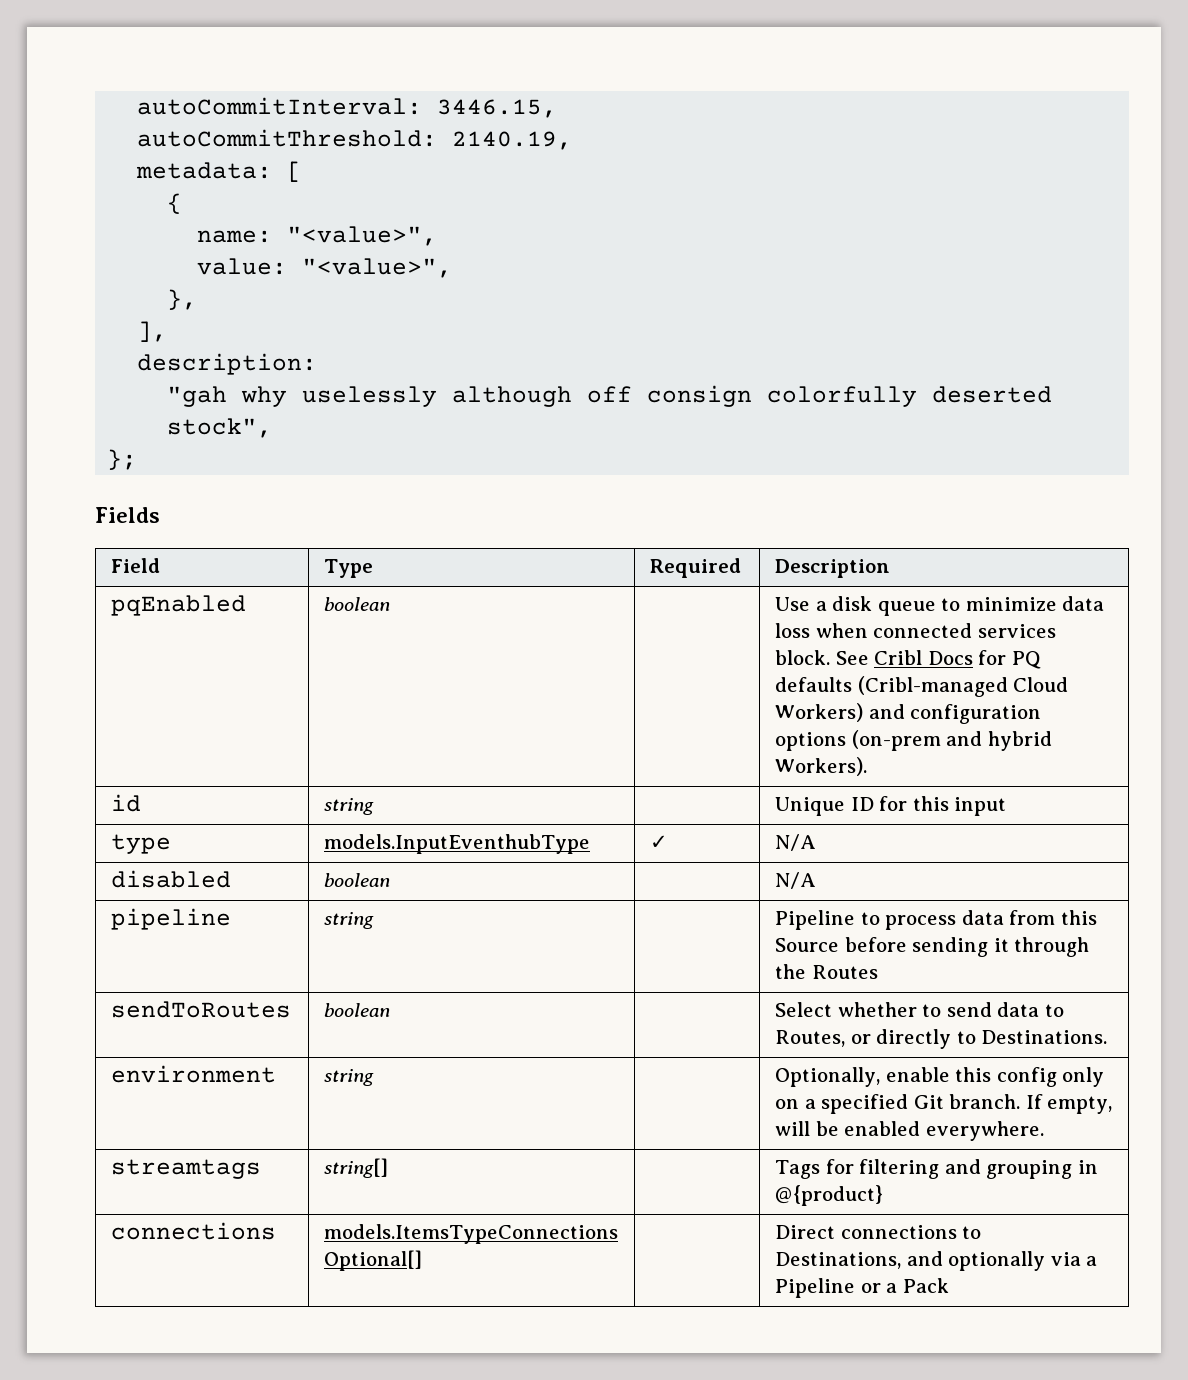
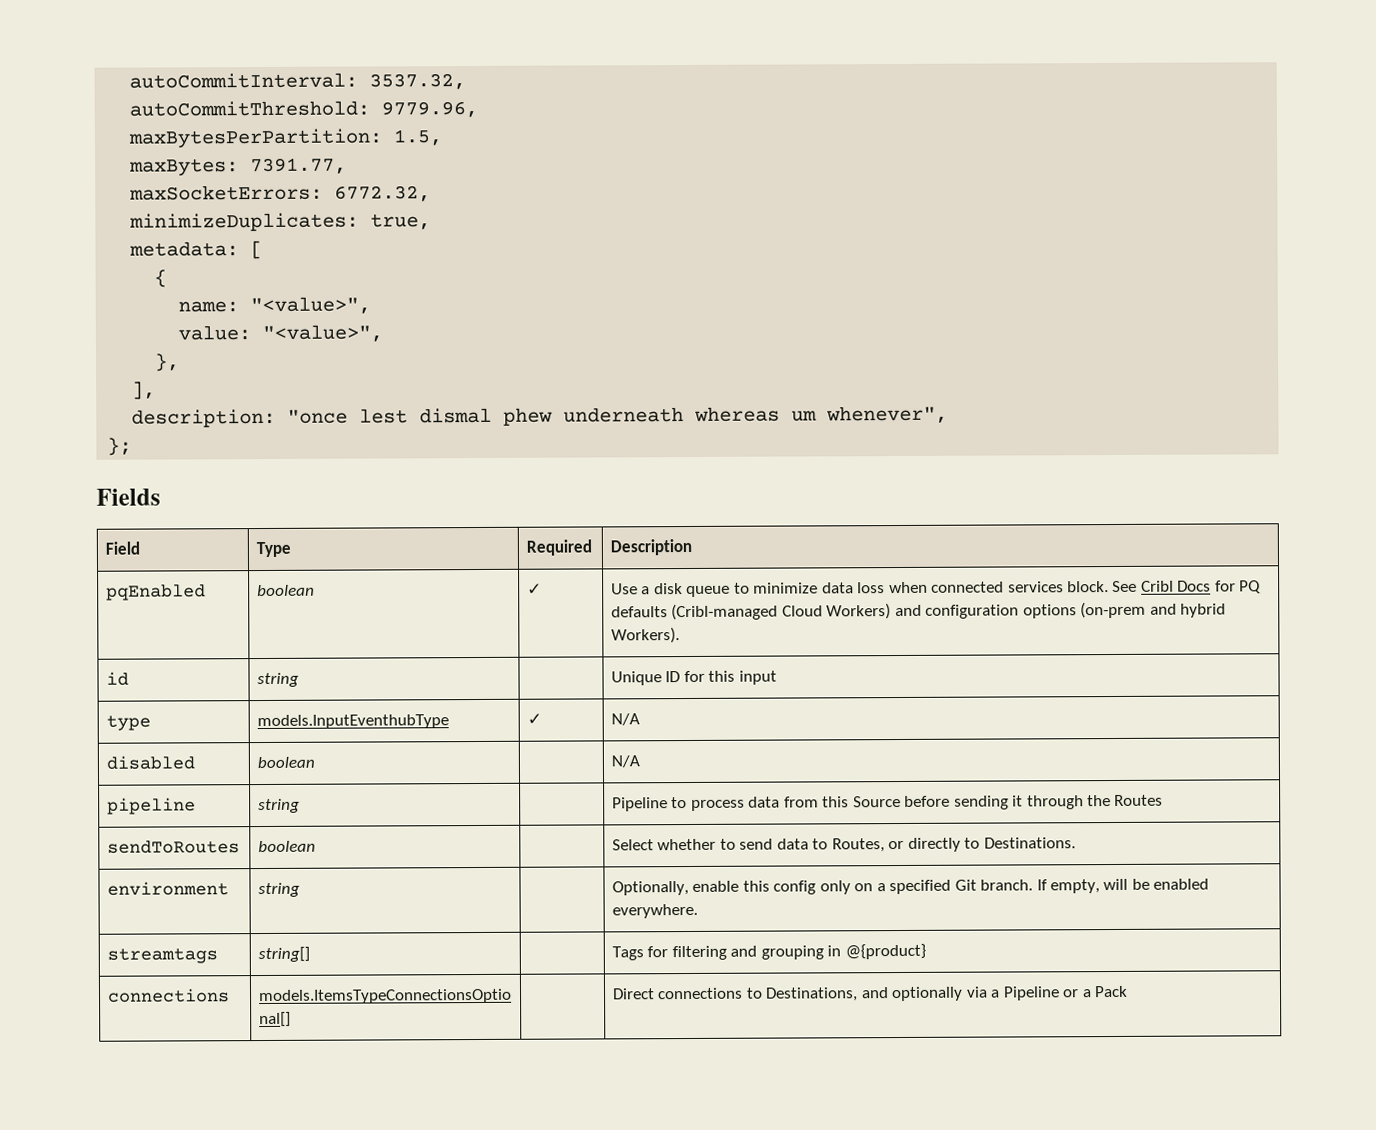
- autoCommitInterval: 3446.15,
+ autoCommitInterval: 3537.32,
- autoCommitThreshold: 2140.19,
+ autoCommitThreshold: 9779.96,
+ maxBytesPerPartition: 1.5,
+ maxBytes: 7391.77,
+ maxSocketErrors: 6772.32,
+ minimizeDuplicates: true,
- description:
- "gah why uselessly although off consign colorfully deserted stock",
+ description: "once lest dismal phew underneath whereas um whenever",
- pqEnabled | boolean | | Use a disk queue to minimize data loss when connected services block. See Cribl Docs for PQ defaults (Cribl-managed Cloud Workers) and configuration options (on-prem and hybrid Workers).
+ pqEnabled | boolean | ✓ | Use a disk queue to minimize data loss when connected services block. See Cribl Docs for PQ defaults (Cribl-managed Cloud Workers) and configuration options (on-prem and hybrid Workers).

